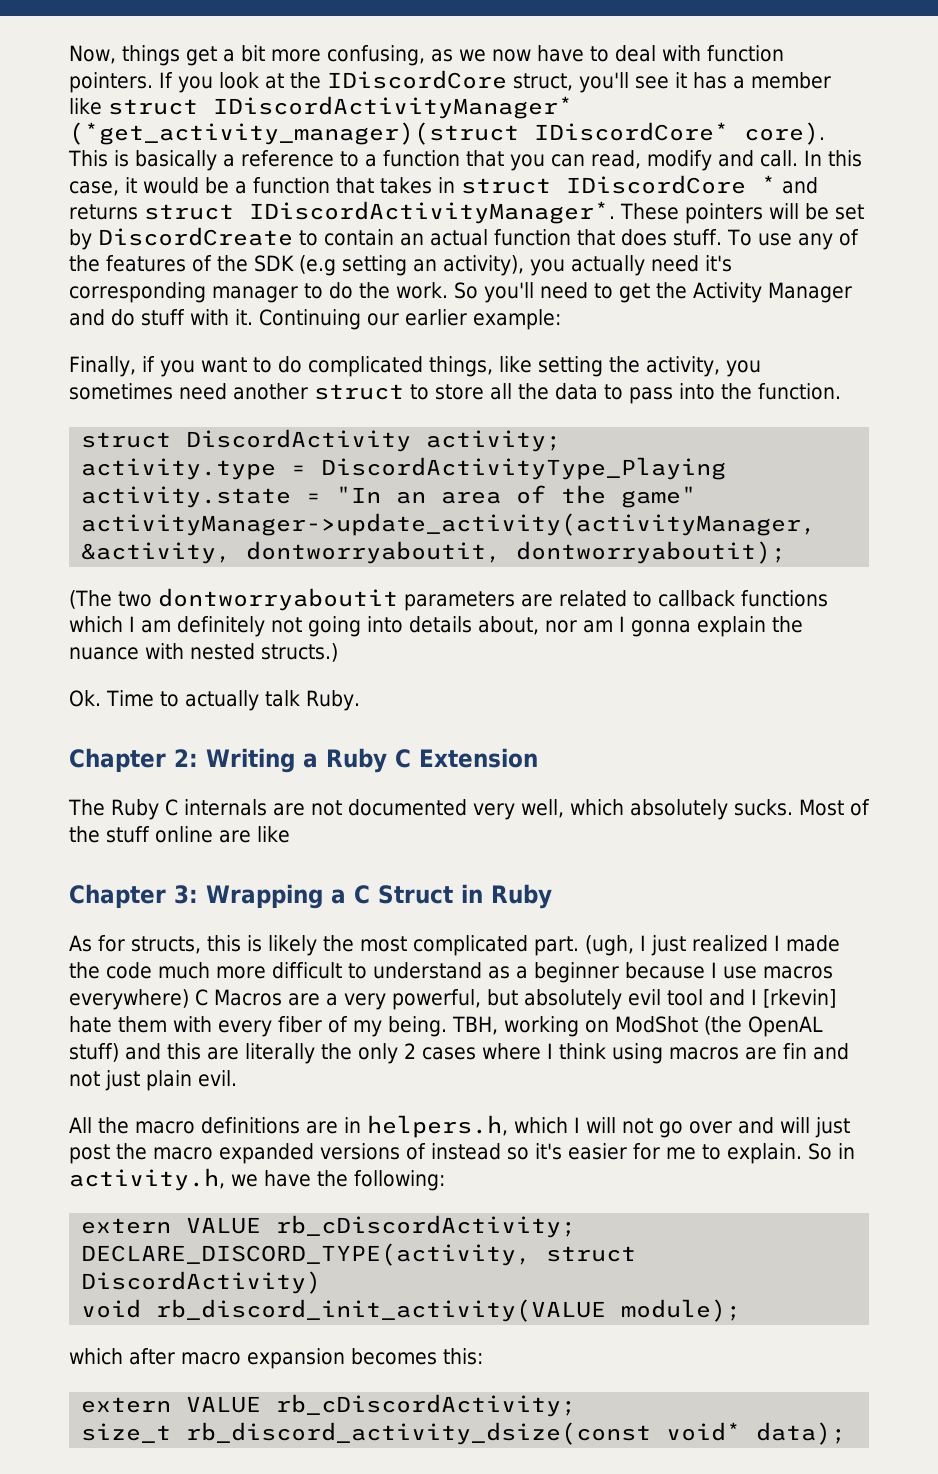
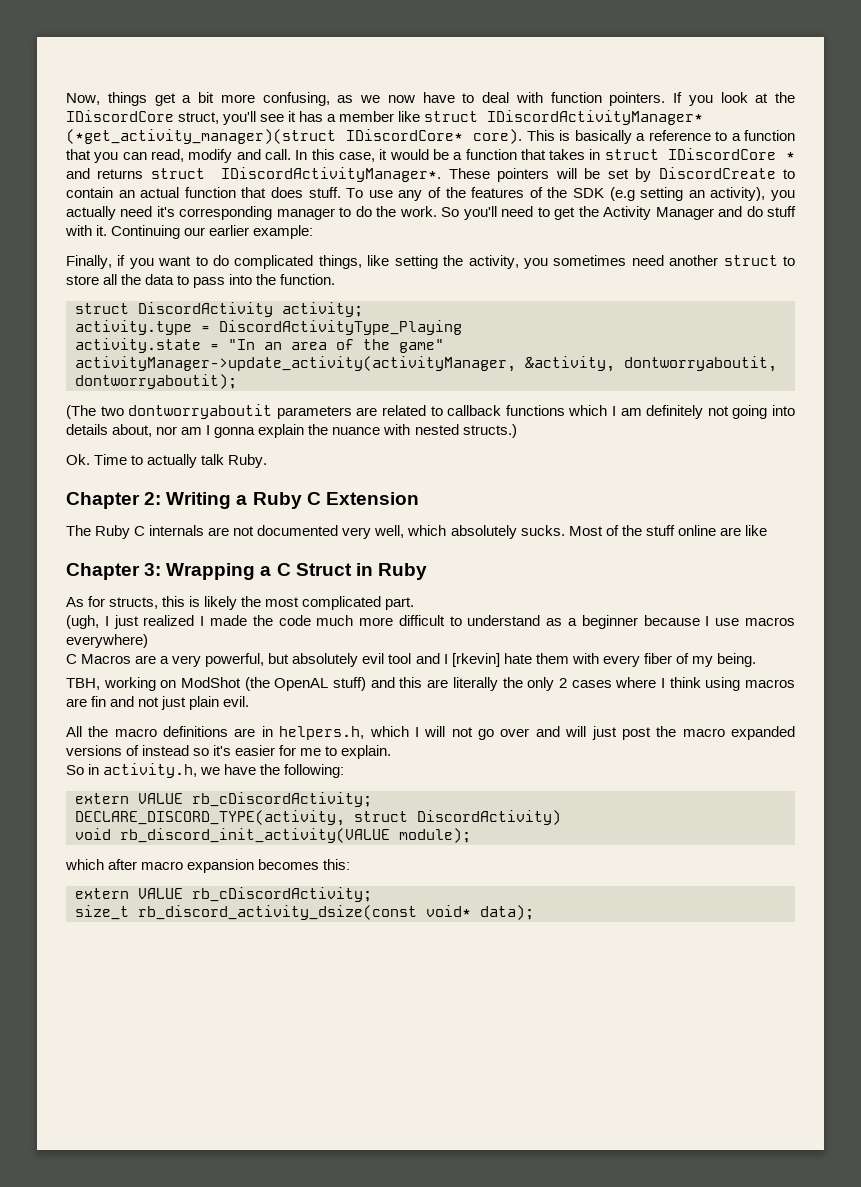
- As for structs, this is likely the most complicated part. (ugh, I just realized I made the code much more difficult to understand as a beginner because I use macros everywhere) C Macros are a very powerful, but absolutely evil tool and I [rkevin] hate them with every fiber of my being. TBH, working on ModShot (the OpenAL stuff) and this are literally the only 2 cases where I think using macros are fin and not just plain evil.
+ As for structs, this is likely the most complicated part.
+ (ugh, I just realized I made the code much more difficult to understand as a beginner because I use macros everywhere)
+ C Macros are a very powerful, but absolutely evil tool and I [rkevin] hate them with every fiber of my being.
+ TBH, working on ModShot (the OpenAL stuff) and this are literally the only 2 cases where I think using macros are fin and not just plain evil.
- All the macro definitions are in helpers.h, which I will not go over and will just post the macro expanded versions of instead so it's easier for me to explain. So in activity.h, we have the following:
+ All the macro definitions are in helpers.h, which I will not go over and will just post the macro expanded versions of instead so it's easier for me to explain.
+ So in activity.h, we have the following:

